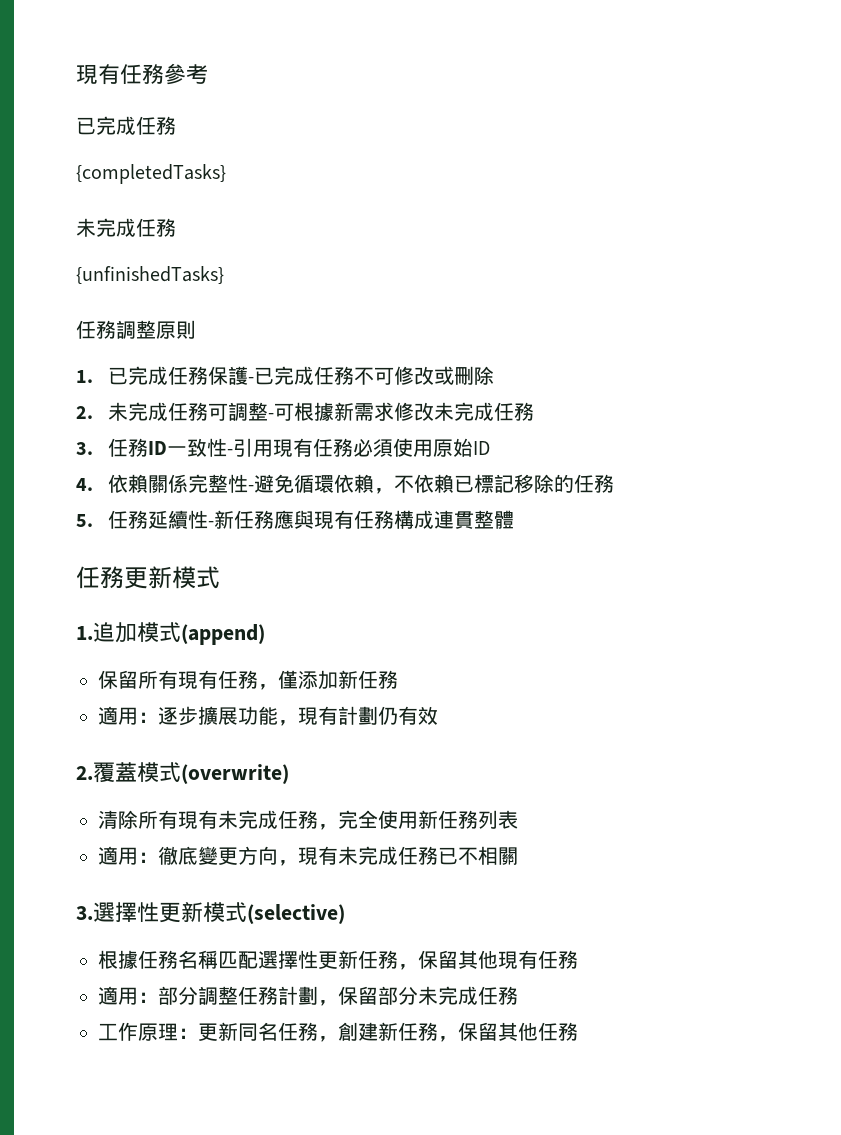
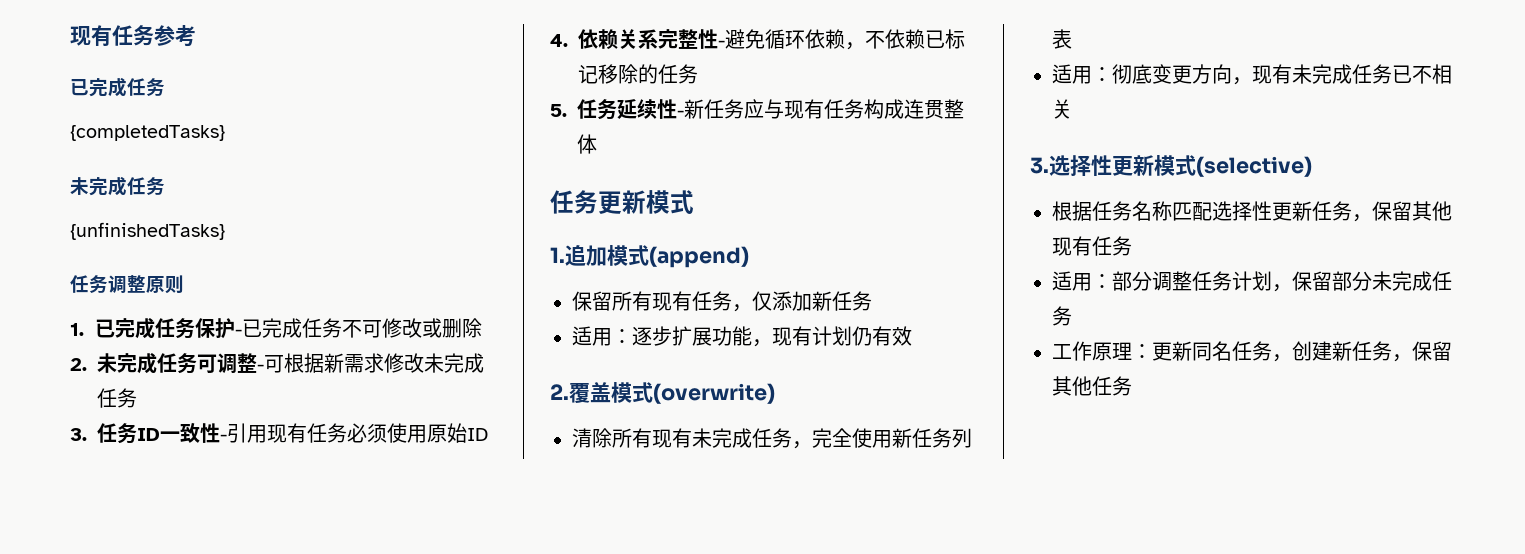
- 現有任務參考
- 已完成任務
+ 现有任务参考
+ 已完成任务
  {completedTasks}
- 未完成任務
+ 未完成任务
- 任務調整原則
+ 任务调整原则
- 1.已完成任務保護-已完成任務不可修改或刪除
+ 1.已完成任务保护-已完成任务不可修改或删除
- 2.未完成任務可調整-可根據新需求修改未完成任務
+ 2.未完成任务可调整-可根据新需求修改未完成任务
- 3.任務ID一致性-引用現有任務必須使用原始ID
+ 3.任务ID一致性-引用现有任务必须使用原始ID
- 4.依賴關係完整性-避免循環依賴，不依賴已標記移除的任務
+ 4.依赖关系完整性-避免循环依赖，不依赖已标记移除的任务
- 5.任務延續性-新任務應與現有任務構成連貫整體
- 任務更新模式
+ 5.任务延续性-新任务应与现有任务构成连贯整体
+ 任务更新模式
- 保留所有現有任務，僅添加新任務
- 適用：逐步擴展功能，現有計劃仍有效
+ 保留所有现有任务，仅添加新任务
+ 适用：逐步扩展功能，现有计划仍有效
- 2.覆蓋模式(overwrite)
+ 2.覆盖模式(overwrite)
- 清除所有現有未完成任務，完全使用新任務列表
+ 清除所有现有未完成任务，完全使用新任务列表
- 適用：徹底變更方向，現有未完成任務已不相關
- 3.選擇性更新模式(selective)
+ 适用：彻底变更方向，现有未完成任务已不相关
+ 3.选择性更新模式(selective)
- 根據任務名稱匹配選擇性更新任務，保留其他現有任務
- 適用：部分調整任務計劃，保留部分未完成任務
+ 根据任务名称匹配选择性更新任务，保留其他现有任务
+ 适用：部分调整任务计划，保留部分未完成任务
- 工作原理：更新同名任務，創建新任務，保留其他任務
+ 工作原理：更新同名任务，创建新任务，保留其他任务

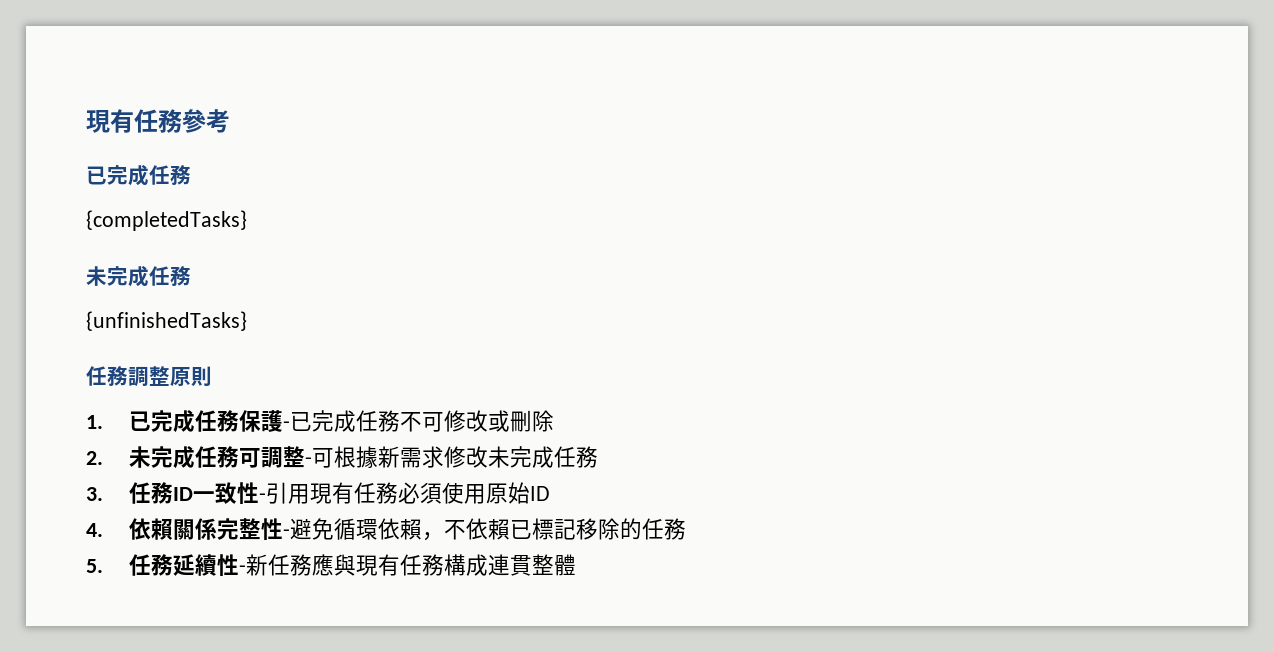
- 现有任务参考
- 已完成任务
+ 現有任務參考
+ 已完成任務
  {completedTasks}
- 未完成任务
+ 未完成任務
- 任务调整原则
+ 任務調整原則
- 1.已完成任务保护-已完成任务不可修改或删除
+ 1.已完成任務保護-已完成任務不可修改或刪除
- 2.未完成任务可调整-可根据新需求修改未完成任务
+ 2.未完成任務可調整-可根據新需求修改未完成任務
- 3.任务ID一致性-引用现有任务必须使用原始ID
+ 3.任務ID一致性-引用現有任務必須使用原始ID
- 4.依赖关系完整性-避免循环依赖，不依赖已标记移除的任务
+ 4.依賴關係完整性-避免循環依賴，不依賴已標記移除的任務
- 5.任务延续性-新任务应与现有任务构成连贯整体
- 任务更新模式
- 1.追加模式(append)
- 保留所有现有任务，仅添加新任务
- 适用：逐步扩展功能，现有计划仍有效
- 2.覆盖模式(overwrite)
- 清除所有现有未完成任务，完全使用新任务列表
- 适用：彻底变更方向，现有未完成任务已不相关
- 3.选择性更新模式(selective)
- 根据任务名称匹配选择性更新任务，保留其他现有任务
- 适用：部分调整任务计划，保留部分未完成任务
- 工作原理：更新同名任务，创建新任务，保留其他任务
+ 5.任務延續性-新任務應與現有任務構成連貫整體

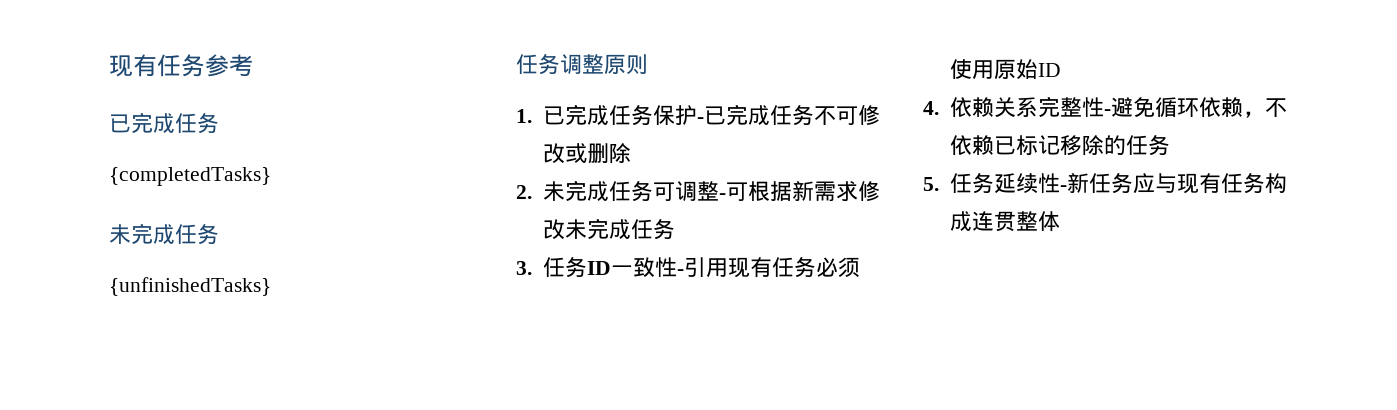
- 現有任務參考
- 已完成任務
+ 现有任务参考
+ 已完成任务
  {completedTasks}
- 未完成任務
+ 未完成任务
- 任務調整原則
+ 任务调整原则
- 1.已完成任務保護-已完成任務不可修改或刪除
+ 1.已完成任务保护-已完成任务不可修改或删除
- 2.未完成任務可調整-可根據新需求修改未完成任務
+ 2.未完成任务可调整-可根据新需求修改未完成任务
- 3.任務ID一致性-引用現有任務必須使用原始ID
+ 3.任务ID一致性-引用现有任务必须使用原始ID
- 4.依賴關係完整性-避免循環依賴，不依賴已標記移除的任務
+ 4.依赖关系完整性-避免循环依赖，不依赖已标记移除的任务
- 5.任務延續性-新任務應與現有任務構成連貫整體
+ 5.任务延续性-新任务应与现有任务构成连贯整体

